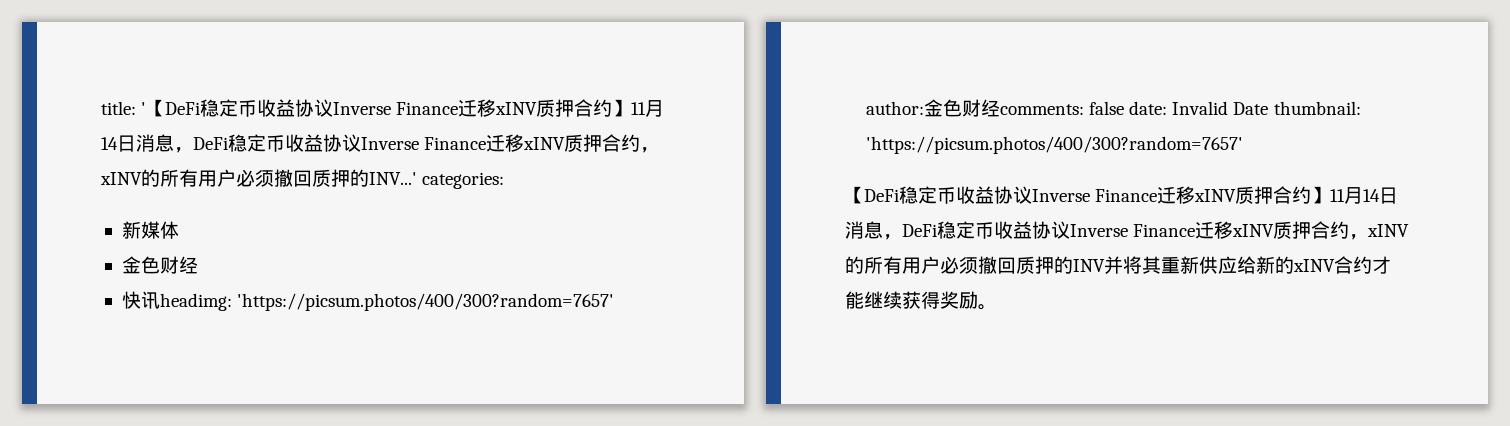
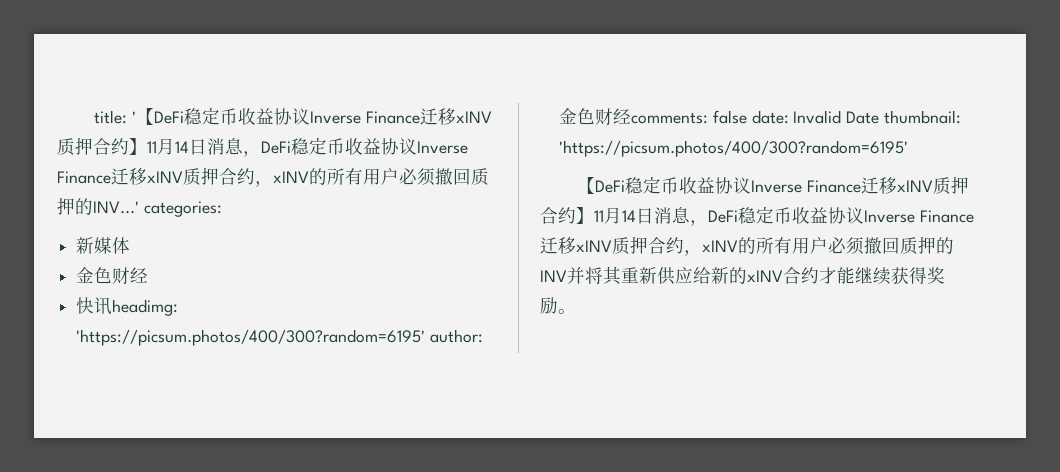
- 快讯headimg: 'https://picsum.photos/400/300?random=7657' author:金色财经comments: false date: Invalid Date thumbnail: 'https://picsum.photos/400/300?random=7657'
+ 快讯headimg: 'https://picsum.photos/400/300?random=6195' author:金色财经comments: false date: Invalid Date thumbnail: 'https://picsum.photos/400/300?random=6195'

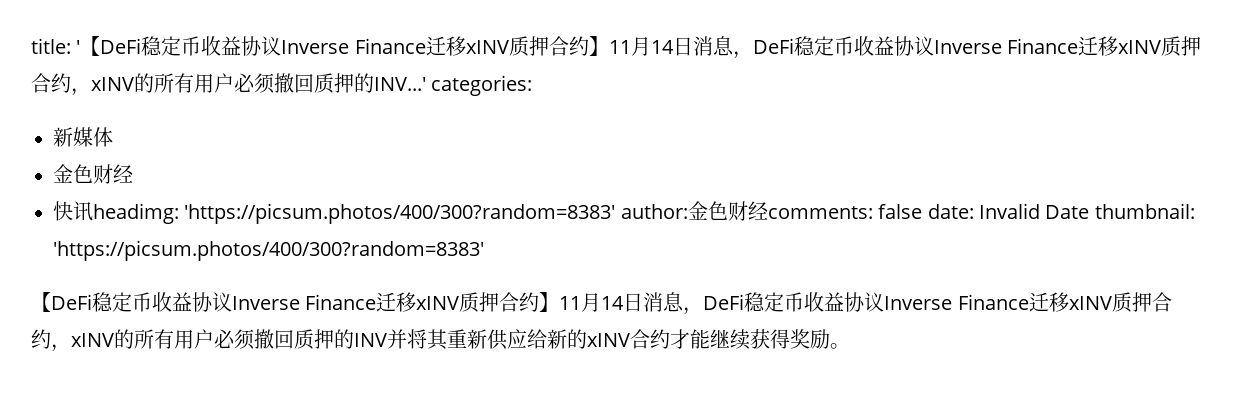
- 快讯headimg: 'https://picsum.photos/400/300?random=6195' author:金色财经comments: false date: Invalid Date thumbnail: 'https://picsum.photos/400/300?random=6195'
+ 快讯headimg: 'https://picsum.photos/400/300?random=8383' author:金色财经comments: false date: Invalid Date thumbnail: 'https://picsum.photos/400/300?random=8383'

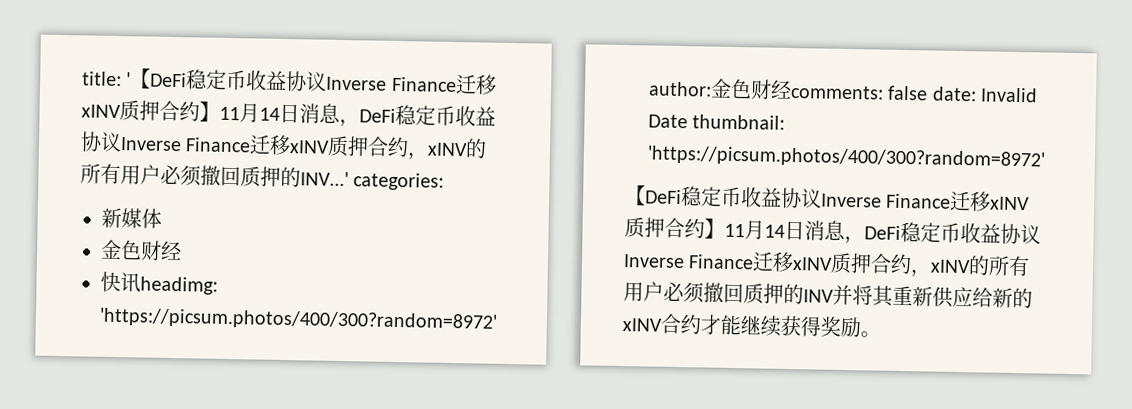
- 快讯headimg: 'https://picsum.photos/400/300?random=8383' author:金色财经comments: false date: Invalid Date thumbnail: 'https://picsum.photos/400/300?random=8383'
+ 快讯headimg: 'https://picsum.photos/400/300?random=8972' author:金色财经comments: false date: Invalid Date thumbnail: 'https://picsum.photos/400/300?random=8972'

